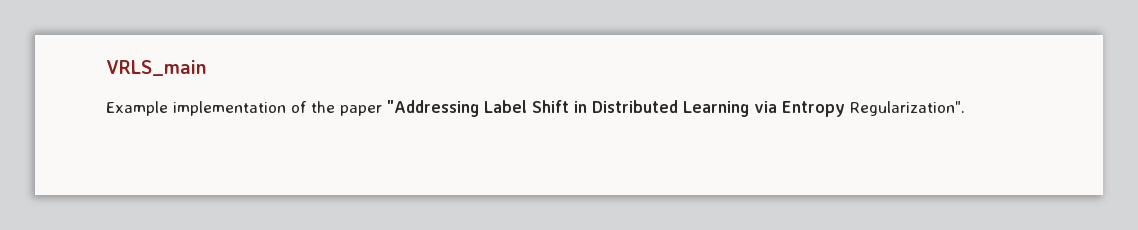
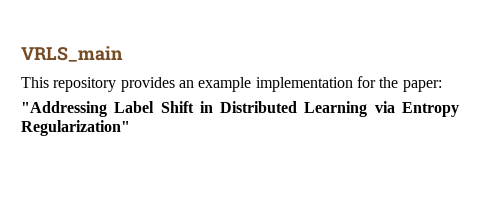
- Example implementation of the paper "Addressing Label Shift in Distributed Learning via Entropy Regularization".
+ This repository provides an example implementation for the paper:
+ "Addressing Label Shift in Distributed Learning via Entropy Regularization"

